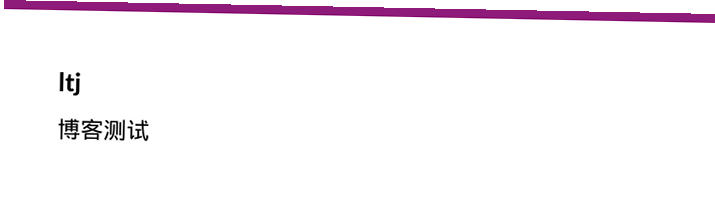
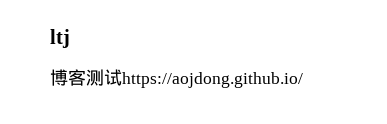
- 博客测试
+ 博客测试https://aojdong.github.io/

